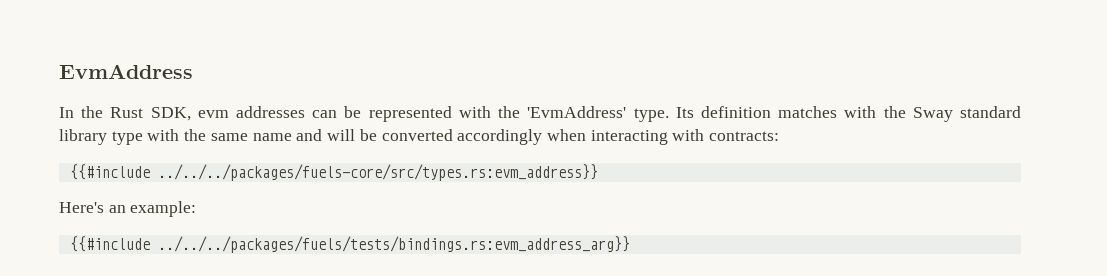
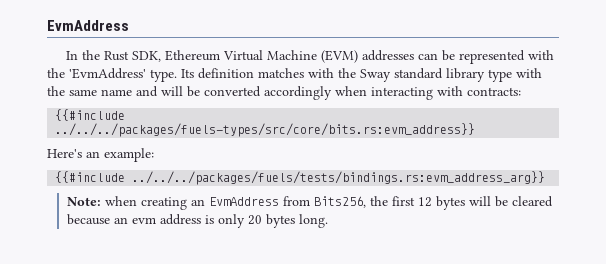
- In the Rust SDK, evm addresses can be represented with the 'EvmAddress' type.
+ In the Rust SDK, Ethereum Virtual Machine (EVM) addresses can be represented with the 'EvmAddress' type.
- {{#include ../../../packages/fuels-core/src/types.rs:evm_address}}
+ {{#include ../../../packages/fuels-types/src/core/bits.rs:evm_address}}
+ Note: when creating an EvmAddress from Bits256, the first 12 bytes will be cleared because an evm address is only 20 bytes long.

